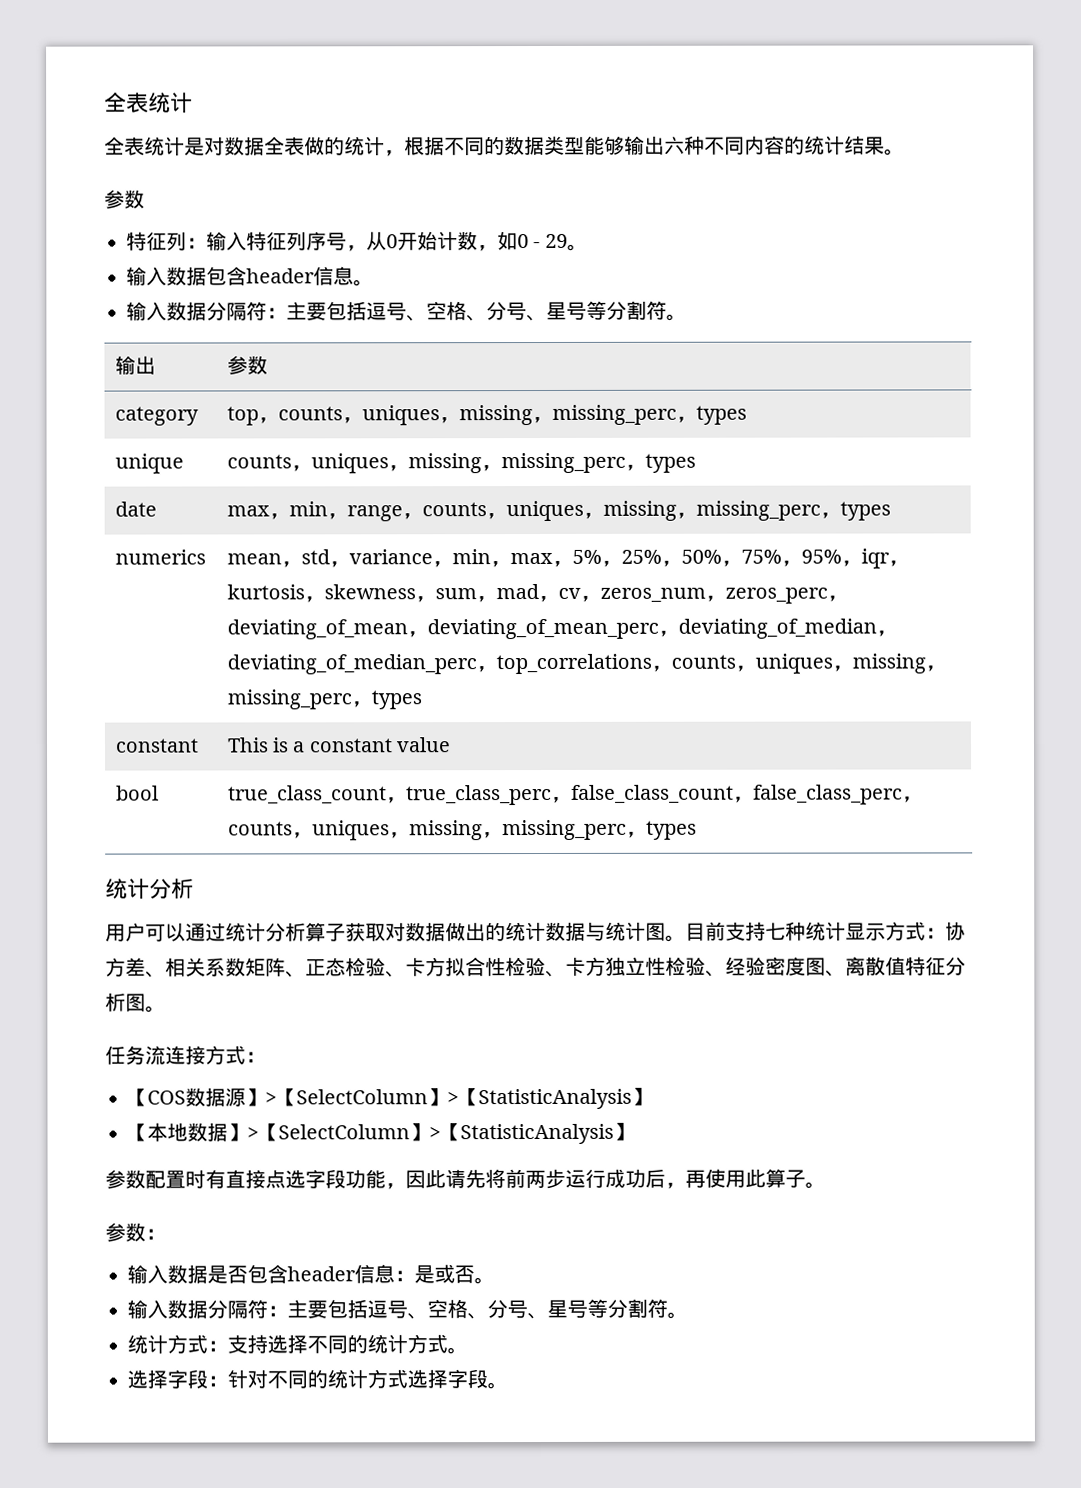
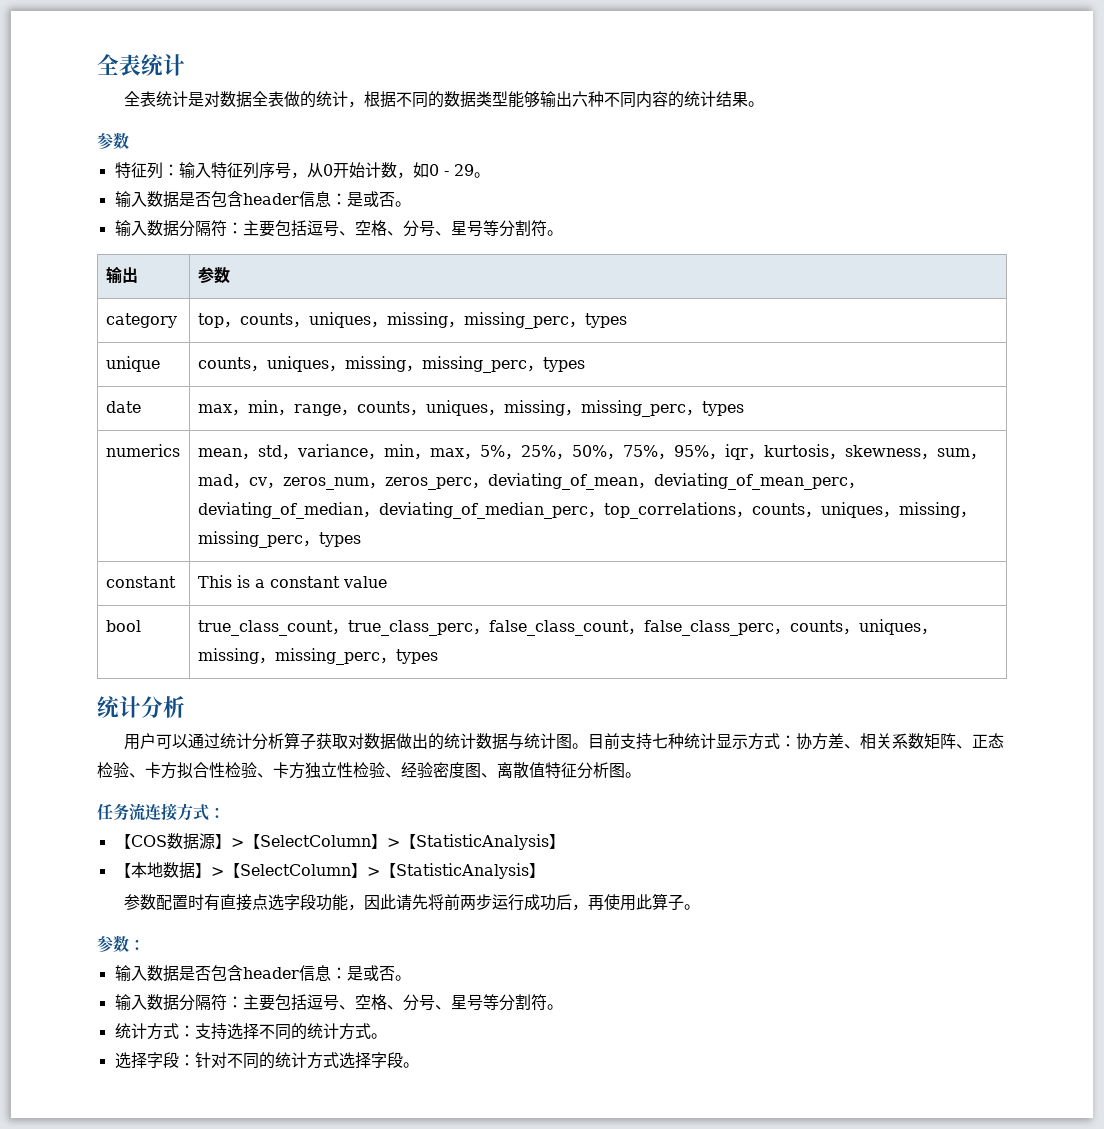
  特征列：输入特征列序号，从0开始计数，如0 - 29。
- 输入数据包含header信息。
+ 输入数据是否包含header信息：是或否。

